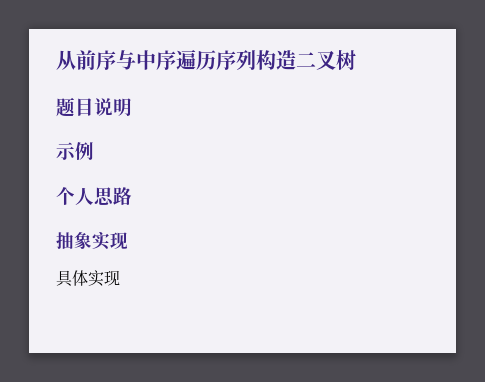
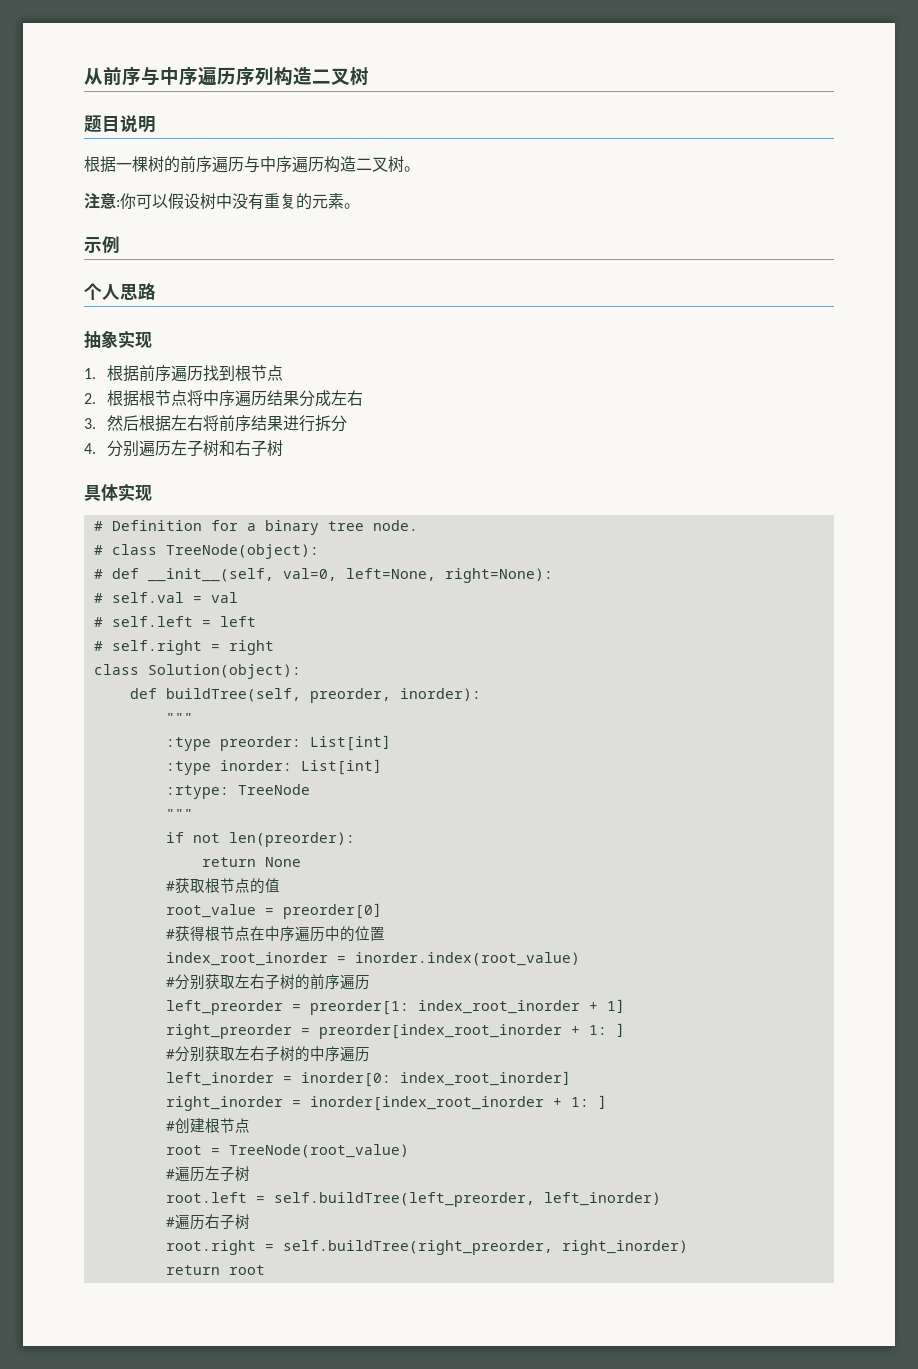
+ 根据一棵树的前序遍历与中序遍历构造二叉树。
+ 注意:你可以假设树中没有重复的元素。
+ 1.根据前序遍历找到根节点
+ 2.根据根节点将中序遍历结果分成左右
+ 3.然后根据左右将前序结果进行拆分
+ 4.分别遍历左子树和右子树
  具体实现
+ # Definition for a binary tree node.
+ # class TreeNode(object):
+ # def __init__(self, val=0, left=None, right=None):
+ # self.val = val
+ # self.left = left
+ # self.right = right
+ class Solution(object):
+ def buildTree(self, preorder, inorder):
+ """
+ :type preorder: List[int]
+ :type inorder: List[int]
+ :rtype: TreeNode
+ """
+ if not len(preorder):
+ return None
+ #获取根节点的值
+ root_value = preorder[0]
+ #获得根节点在中序遍历中的位置
+ index_root_inorder = inorder.index(root_value)
+ #分别获取左右子树的前序遍历
+ left_preorder = preorder[1: index_root_inorder + 1]
+ right_preorder = preorder[index_root_inorder + 1: ]
+ #分别获取左右子树的中序遍历
+ left_inorder = inorder[0: index_root_inorder]
+ right_inorder = inorder[index_root_inorder + 1: ]
+ #创建根节点
+ root = TreeNode(root_value)
+ #遍历左子树
+ root.left = self.buildTree(left_preorder, left_inorder)
+ #遍历右子树
+ root.right = self.buildTree(right_preorder, right_inorder)
+ return root

